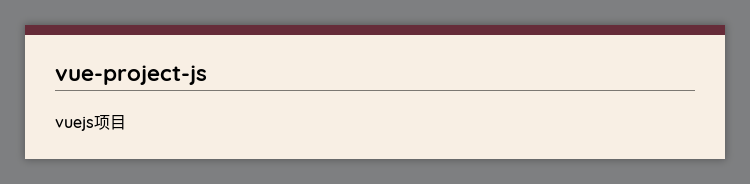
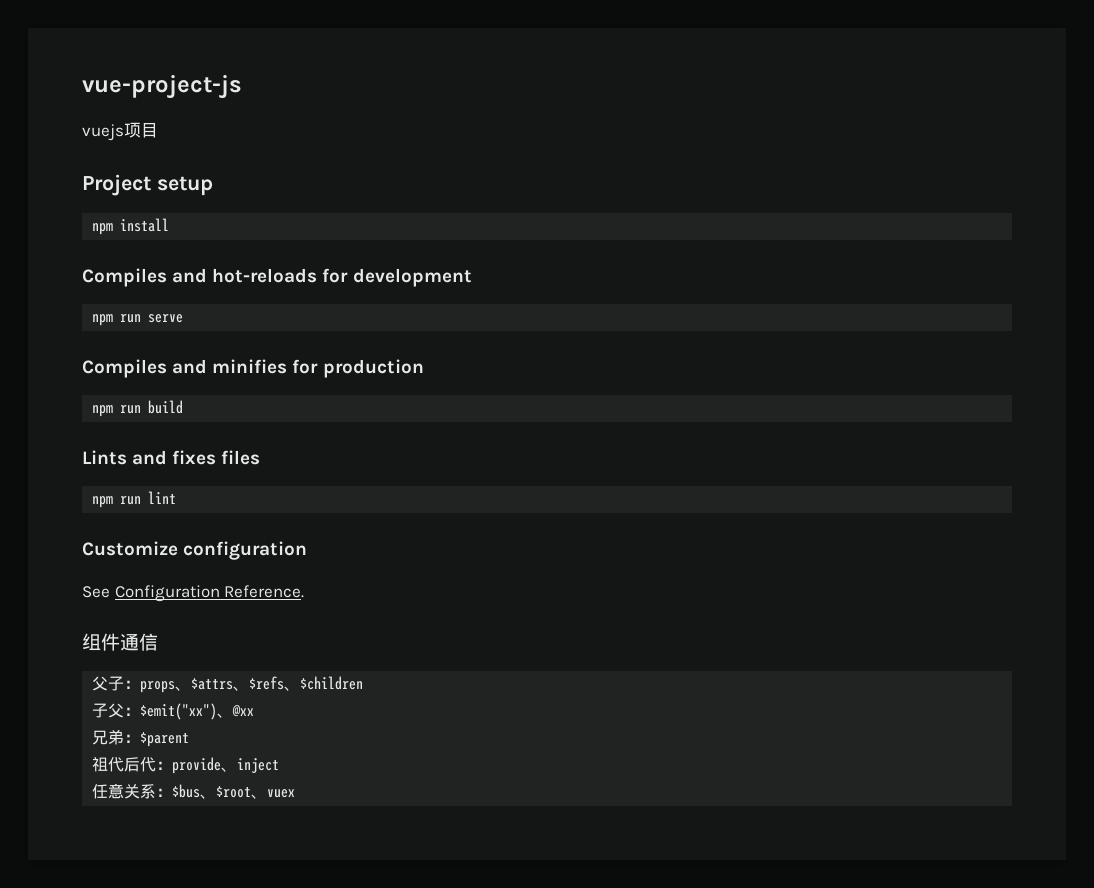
+ Project setup
+ npm install
+ Compiles and hot-reloads for development
+ npm run serve
+ Compiles and minifies for production
+ npm run build
+ Lints and fixes files
+ npm run lint
+ Customize configuration
+ See Configuration Reference.
+ 组件通信
+ 父子：props、$attrs、$refs、$children
+ 子父：$emit("xx")、@xx
+ 兄弟：$parent
+ 祖代后代：provide、inject
+ 任意关系：$bus、$root、vuex

